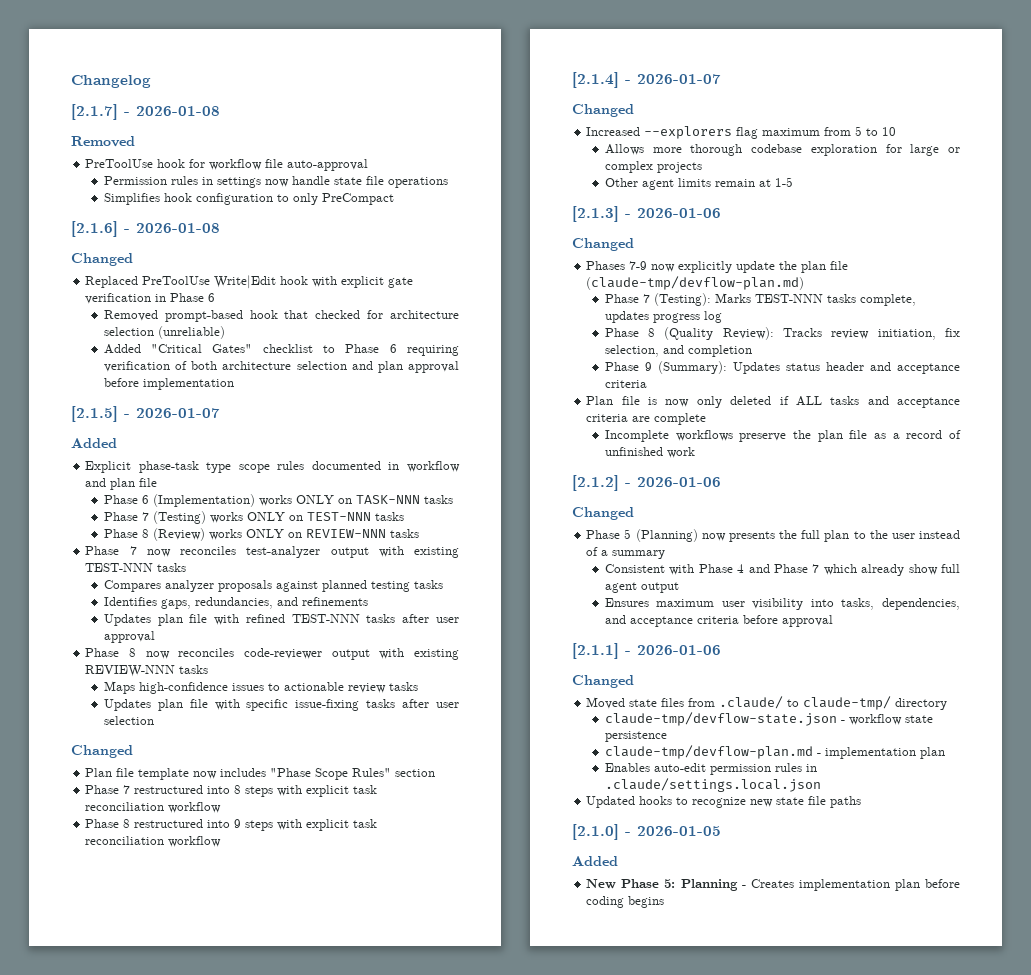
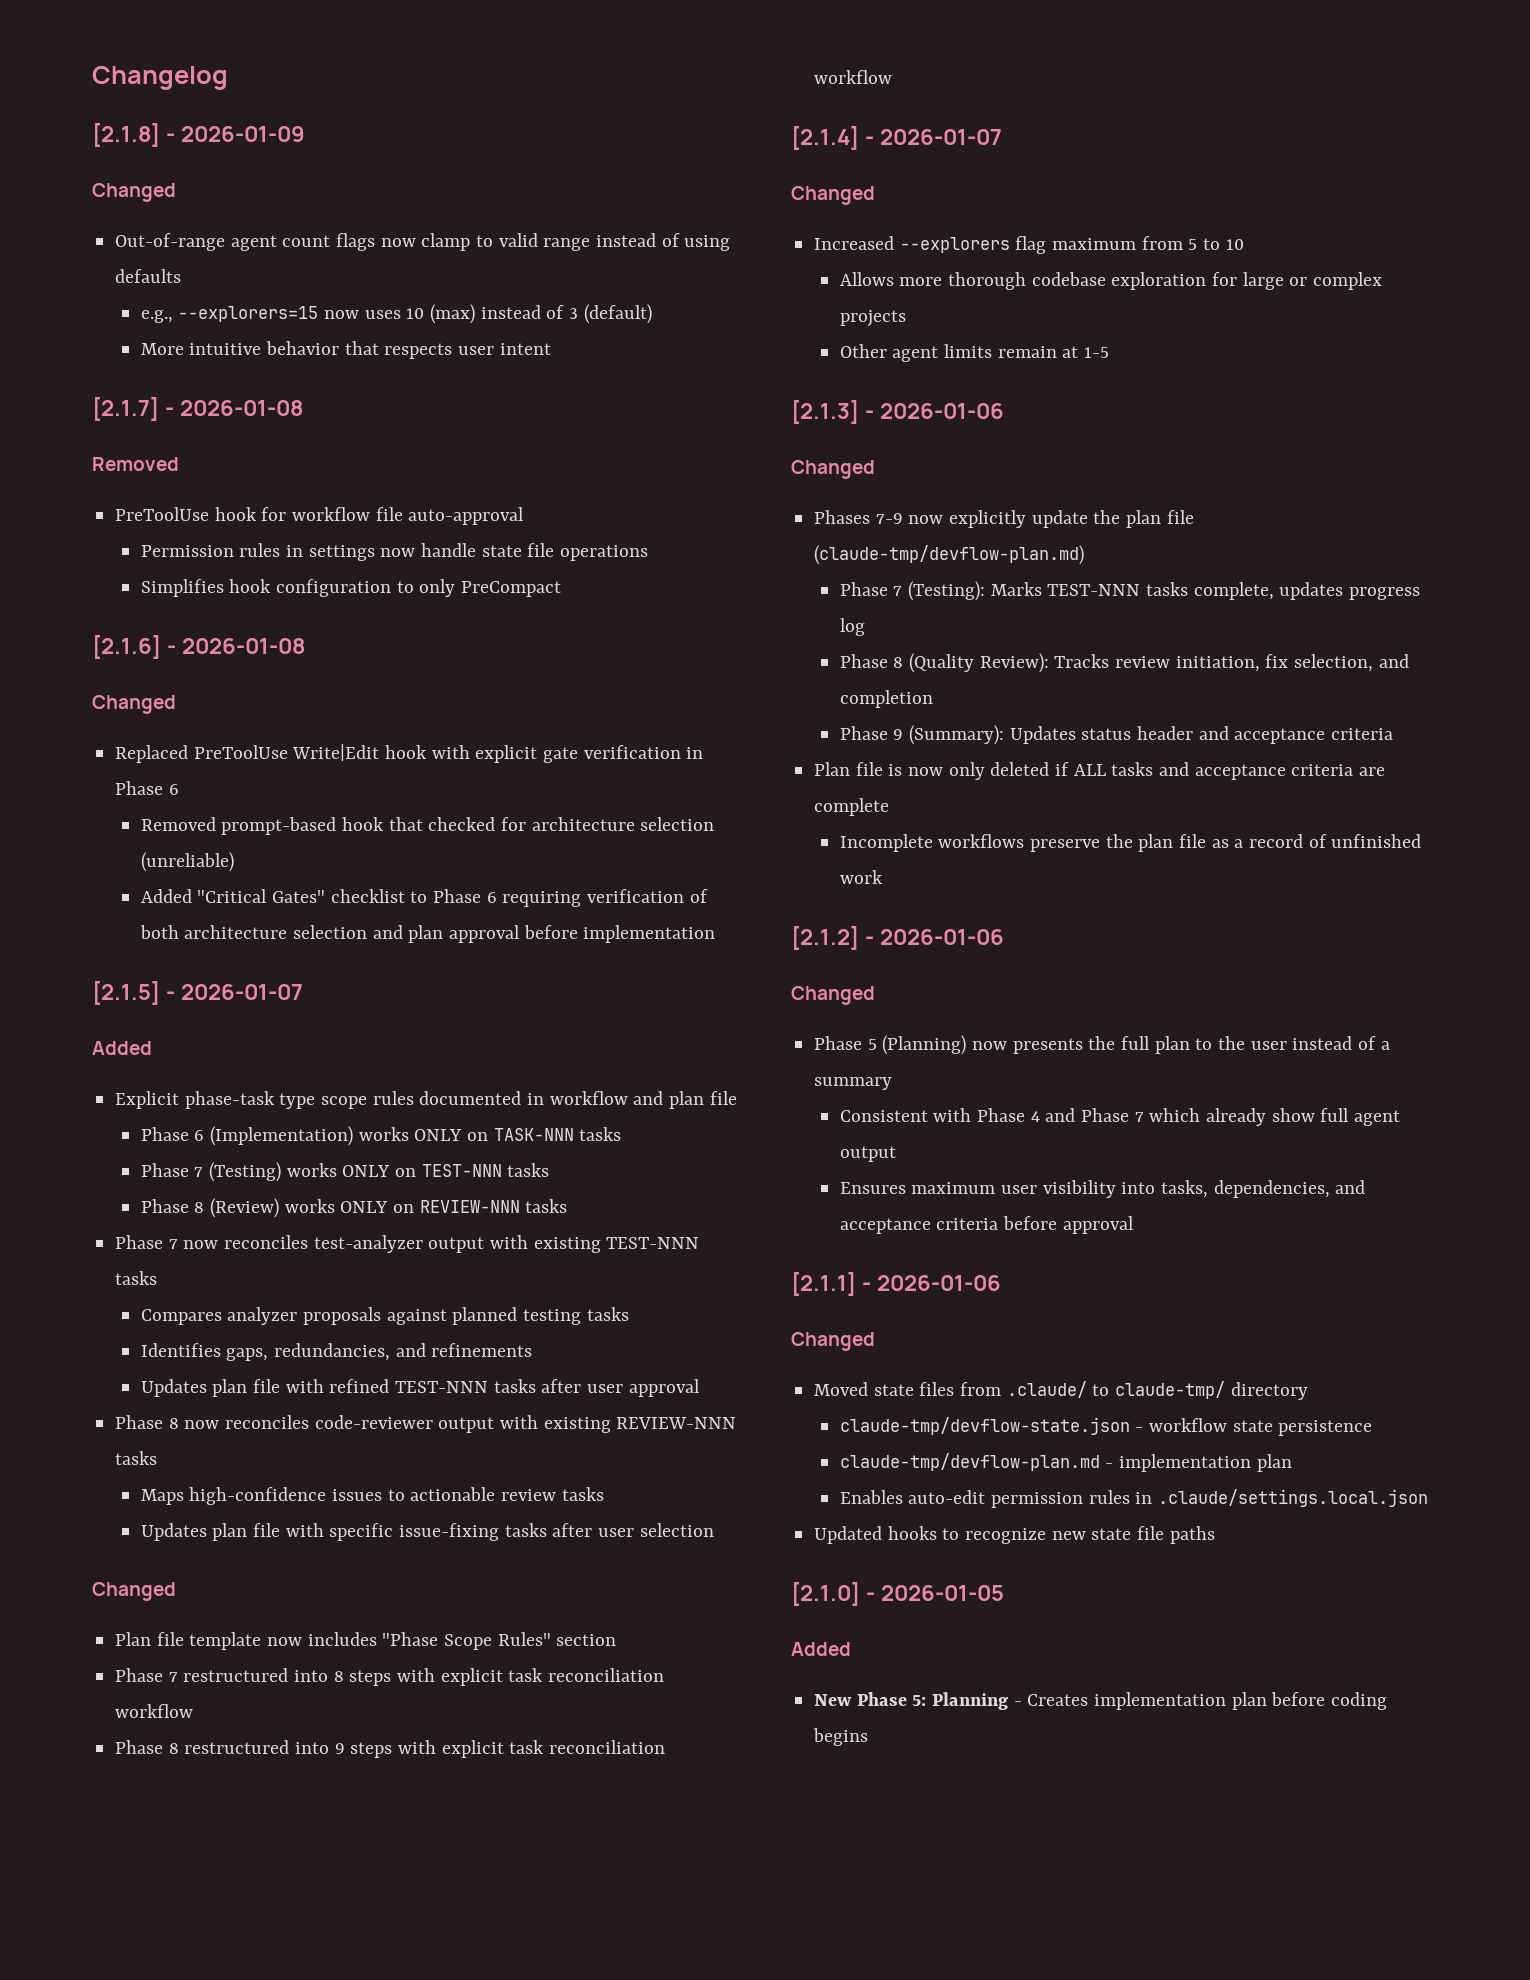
+ [2.1.8] - 2026-01-09
+ Changed
+ Out-of-range agent count flags now clamp to valid range instead of using defaults
+ e.g., --explorers=15 now uses 10 (max) instead of 3 (default)
+ More intuitive behavior that respects user intent

